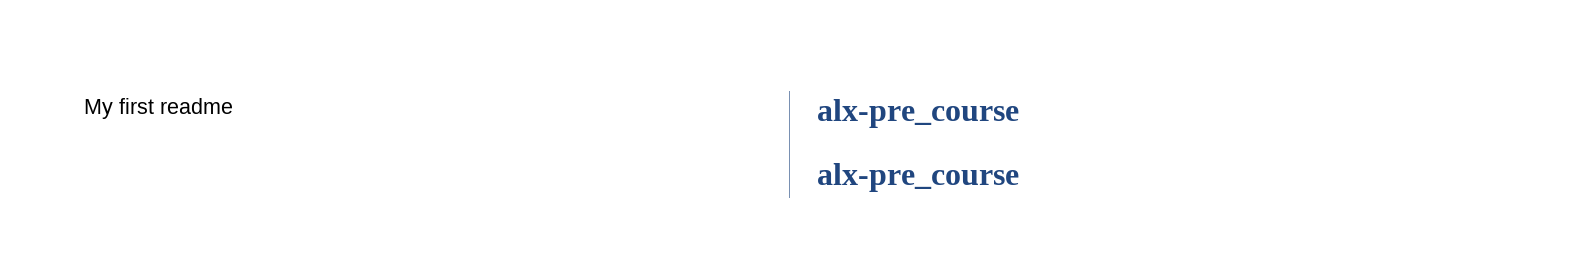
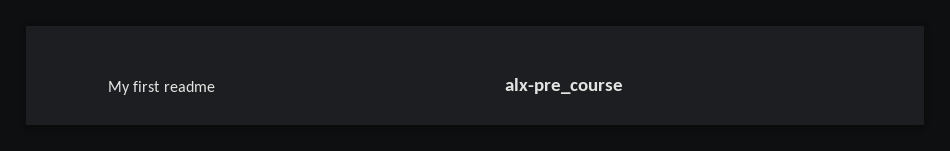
  My first readme
- alx-pre_course

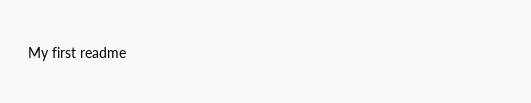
- alx-pre_course

